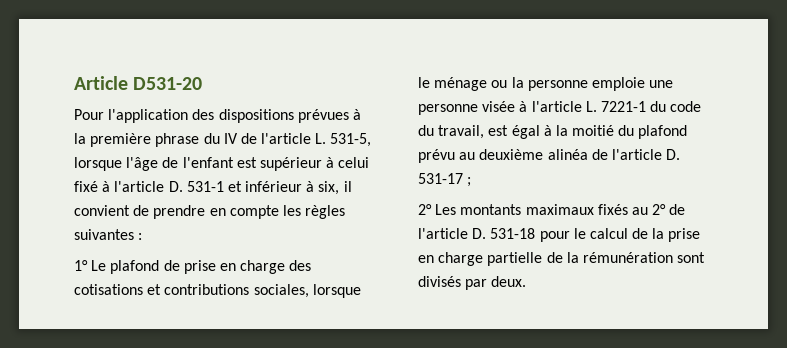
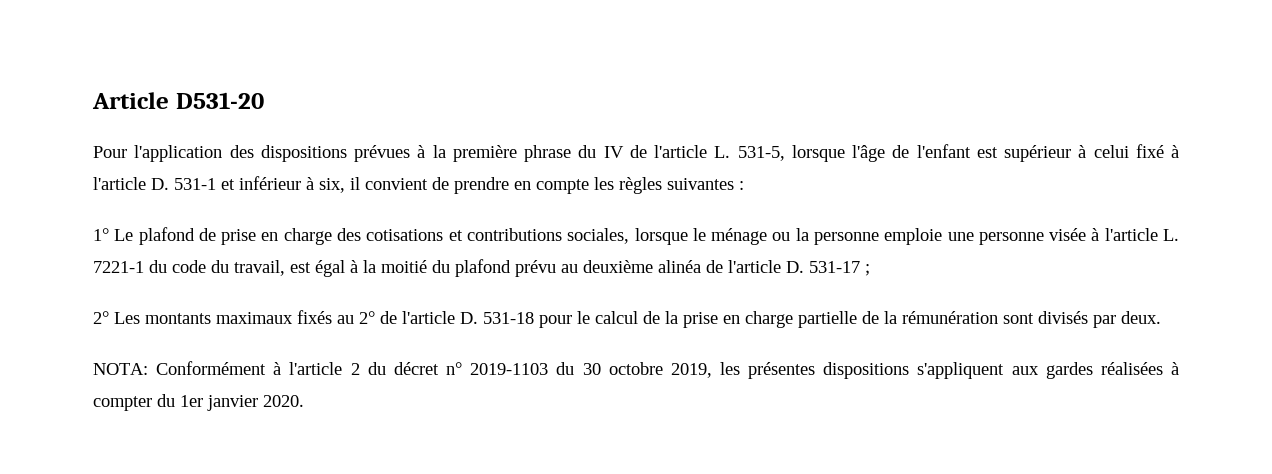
+ NOTA: Conformément à l'article 2 du décret n° 2019-1103 du 30 octobre 2019, les présentes dispositions s'appliquent aux gardes réalisées à compter du 1er janvier 2020.

